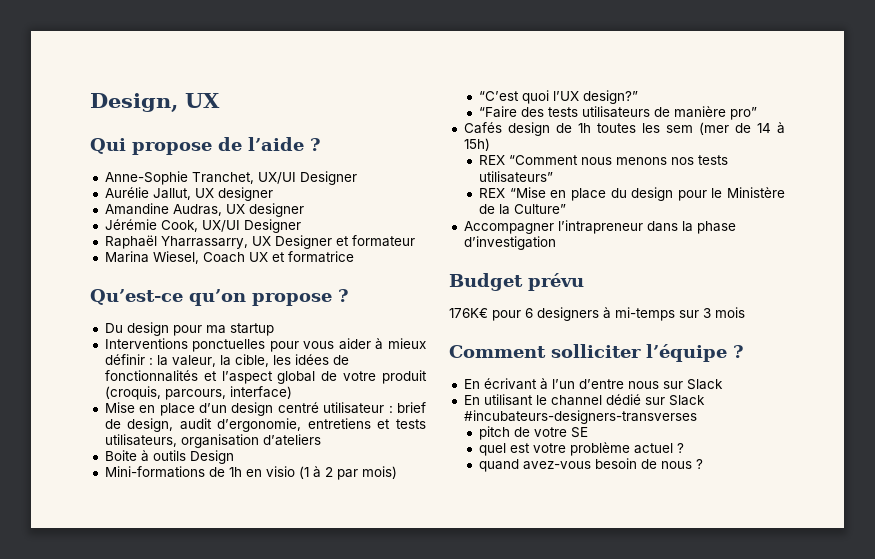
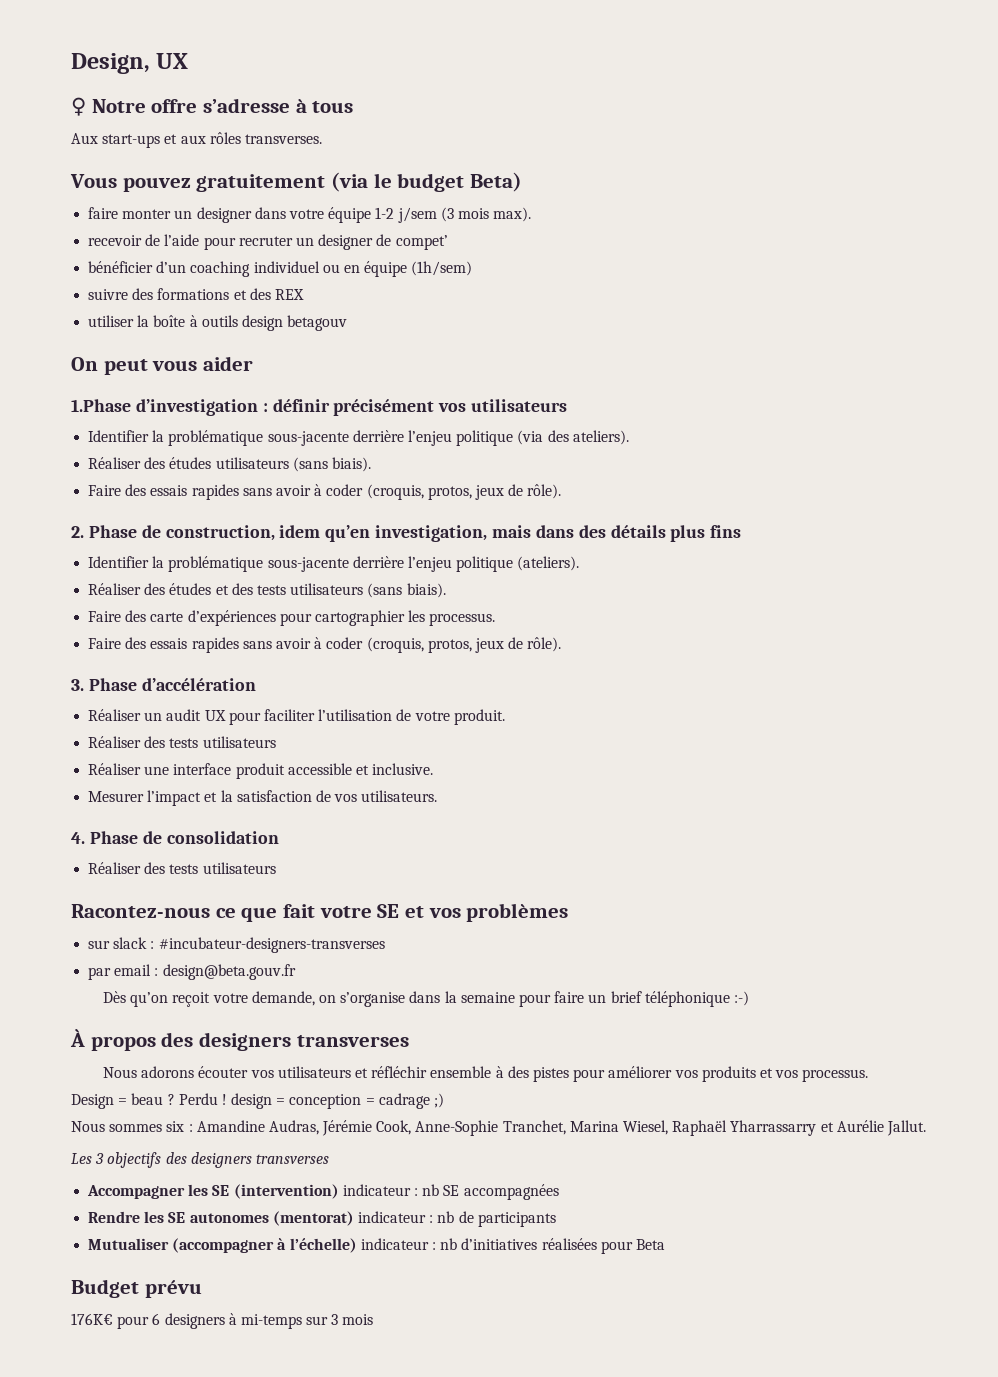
- Qui propose de l’aide ?
- Anne-Sophie Tranchet, UX/UI Designer
- Aurélie Jallut, UX designer
- Amandine Audras, UX designer
- Jérémie Cook, UX/UI Designer
- Raphaël Yharrassarry, UX Designer et formateur
- Marina Wiesel, Coach UX et formatrice
- Qu’est-ce qu’on propose ?
- Du design pour ma startup
- Interventions ponctuelles pour vous aider à mieux définir : la valeur, la cible, les idées de fonctionnalités et l’aspect global de votre produit (croquis, parcours, interface)
- Mise en place d’un design centré utilisateur : brief de design, audit d’ergonomie, entretiens et tests utilisateurs, organisation d’ateliers
- Boite à outils Design
- Mini-formations de 1h en visio (1 à 2 par mois)
- “C’est quoi l’UX design?”
- “Faire des tests utilisateurs de manière pro”
- Cafés design de 1h toutes les sem (mer de 14 à 15h)
- REX “Comment nous menons nos tests utilisateurs”
- REX “Mise en place du design pour le Ministère de la Culture”
- Accompagner l’intrapreneur dans la phase d’investigation
+ ♀ Notre offre s’adresse à tous
+ Aux start-ups et aux rôles transverses.
+ Vous pouvez gratuitement (via le budget Beta)
+ faire monter un designer dans votre équipe 1-2 j/sem (3 mois max).
+ recevoir de l’aide pour recruter un designer de compet’
+ bénéficier d’un coaching individuel ou en équipe (1h/sem)
+ suivre des formations et des REX
+ utiliser la boîte à outils design betagouv
+ On peut vous aider
+ 1.Phase d’investigation : définir précisément vos utilisateurs
+ Identifier la problématique sous-jacente derrière l’enjeu politique (via des ateliers).
+ Réaliser des études utilisateurs (sans biais).
+ Faire des essais rapides sans avoir à coder (croquis, protos, jeux de rôle).
+ 2. Phase de construction, idem qu’en investigation, mais dans des détails plus fins
+ Identifier la problématique sous-jacente derrière l’enjeu politique (ateliers).
+ Réaliser des études et des tests utilisateurs (sans biais).
+ Faire des carte d’expériences pour cartographier les processus.
+ Faire des essais rapides sans avoir à coder (croquis, protos, jeux de rôle).
+ 3. Phase d’accélération
+ Réaliser un audit UX pour faciliter l’utilisation de votre produit.
+ Réaliser des tests utilisateurs
+ Réaliser une interface produit accessible et inclusive.
+ Mesurer l’impact et la satisfaction de vos utilisateurs.
+ 4. Phase de consolidation
+ Réaliser des tests utilisateurs
+ Racontez-nous ce que fait votre SE et vos problèmes
+ sur slack : #incubateur-designers-transverses
+ par email : design@beta.gouv.fr
+ Dès qu’on reçoit votre demande, on s’organise dans la semaine pour faire un brief téléphonique :-)
+ À propos des designers transverses
+ Nous adorons écouter vos utilisateurs et réfléchir ensemble à des pistes pour améliorer vos produits et vos processus.
+ Design = beau ? Perdu ! design = conception = cadrage ;)
+ Nous sommes six : Amandine Audras, Jérémie Cook, Anne-Sophie Tranchet, Marina Wiesel, Raphaël Yharrassarry et Aurélie Jallut.
+ Les 3 objectifs des designers transverses
+ Accompagner les SE (intervention) indicateur : nb SE accompagnées
+ Rendre les SE autonomes (mentorat) indicateur : nb de participants
+ Mutualiser (accompagner à l’échelle) indicateur : nb d’initiatives réalisées pour Beta
- Comment solliciter l’équipe ?
- En écrivant à l’un d’entre nous sur Slack
- En utilisant le channel dédié sur Slack #incubateurs-designers-transverses
- pitch de votre SE
- quel est votre problème actuel ?
- quand avez-vous besoin de nous ?

